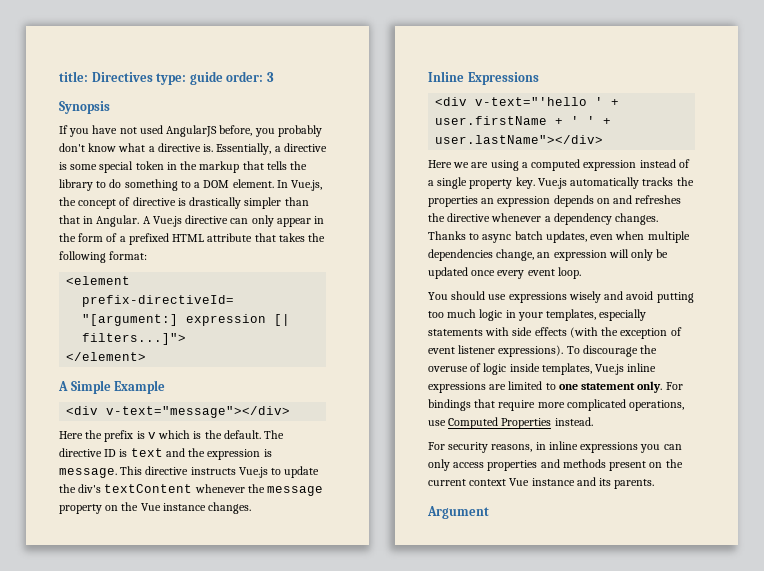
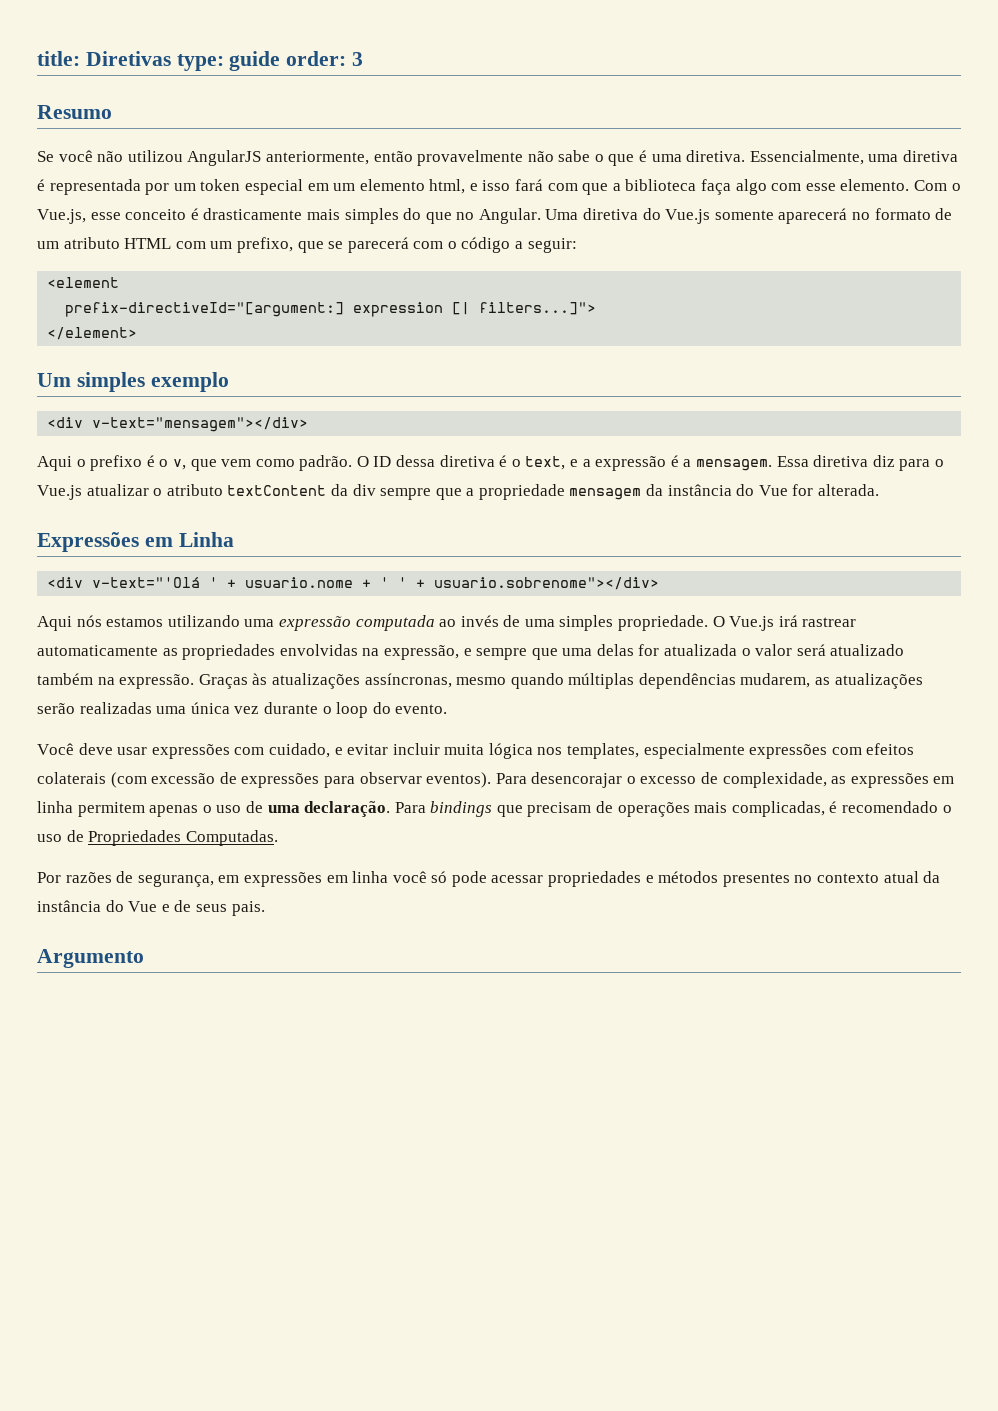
- title: Directives type: guide order: 3
+ title: Diretivas type: guide order: 3
- Synopsis
- If you have not used AngularJS before, you probably don't know what a directive is. Essentially, a directive is some special token in the markup that tells the library to do something to a DOM element. In Vue.js, the concept of directive is drastically simpler than that in Angular. A Vue.js directive can only appear in the form of a prefixed HTML attribute that takes the following format:
+ Resumo
+ Se você não utilizou AngularJS anteriormente, então provavelmente não sabe o que é uma diretiva. Essencialmente, uma diretiva é representada por um token especial em um elemento html, e isso fará com que a biblioteca faça algo com esse elemento. Com o Vue.js, esse conceito é drasticamente mais simples do que no Angular. Uma diretiva do Vue.js somente aparecerá no formato de um atributo HTML com um prefixo, que se parecerá com o código a seguir:
- A Simple Example
- <div v-text="message"></div>
- Here the prefix is v which is the default. The directive ID is text and the expression is message. This directive instructs Vue.js to update the div's textContent whenever the message property on the Vue instance changes.
- Inline Expressions
- <div v-text="'hello ' + user.firstName + ' ' + user.lastName"></div>
- Here we are using a computed expression instead of a single property key. Vue.js automatically tracks the properties an expression depends on and refreshes the directive whenever a dependency changes. Thanks to async batch updates, even when multiple dependencies change, an expression will only be updated once every event loop.
- You should use expressions wisely and avoid putting too much logic in your templates, especially statements with side effects (with the exception of event listener expressions). To discourage the overuse of logic inside templates, Vue.js inline expressions are limited to one statement only. For bindings that require more complicated operations, use Computed Properties instead.
- For security reasons, in inline expressions you can only access properties and methods present on the current context Vue instance and its parents.
- Argument
+ Um simples exemplo
+ <div v-text="mensagem"></div>
+ Aqui o prefixo é o v, que vem como padrão. O ID dessa diretiva é o text, e a expressão é a mensagem. Essa diretiva diz para o Vue.js atualizar o atributo textContent da div sempre que a propriedade mensagem da instância do Vue for alterada.
+ Expressões em Linha
+ <div v-text="'Olá ' + usuario.nome + ' ' + usuario.sobrenome"></div>
+ Aqui nós estamos utilizando uma expressão computada ao invés de uma simples propriedade. O Vue.js irá rastrear automaticamente as propriedades envolvidas na expressão, e sempre que uma delas for atualizada o valor será atualizado também na expressão. Graças às atualizações assíncronas, mesmo quando múltiplas dependências mudarem, as atualizações serão realizadas uma única vez durante o loop do evento.
+ Você deve usar expressões com cuidado, e evitar incluir muita lógica nos templates, especialmente expressões com efeitos colaterais (com excessão de expressões para observar eventos). Para desencorajar o excesso de complexidade, as expressões em linha permitem apenas o uso de uma declaração. Para bindings que precisam de operações mais complicadas, é recomendado o uso de Propriedades Computadas.
+ Por razões de segurança, em expressões em linha você só pode acessar propriedades e métodos presentes no contexto atual da instância do Vue e de seus pais.
+ Argumento

